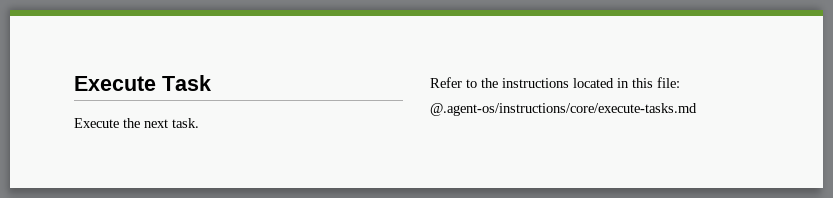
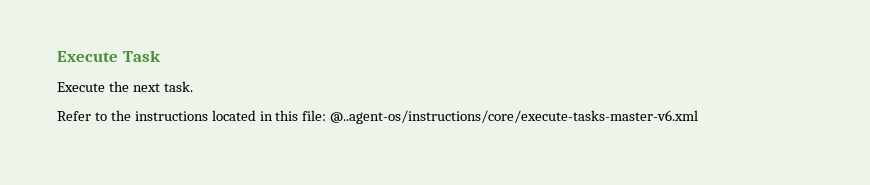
- Refer to the instructions located in this file: @.agent-os/instructions/core/execute-tasks.md
+ Refer to the instructions located in this file: @..agent-os/instructions/core/execute-tasks-master-v6.xml

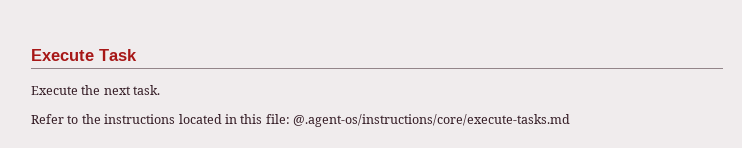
- Refer to the instructions located in this file: @..agent-os/instructions/core/execute-tasks-master-v6.xml
+ Refer to the instructions located in this file: @.agent-os/instructions/core/execute-tasks.md

